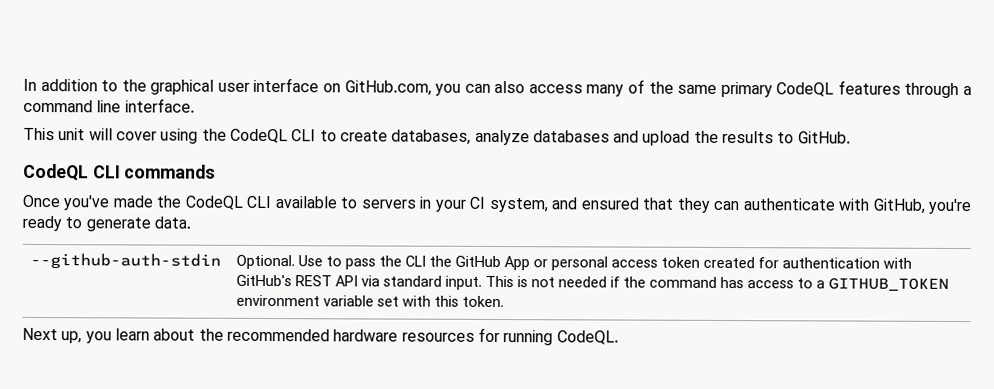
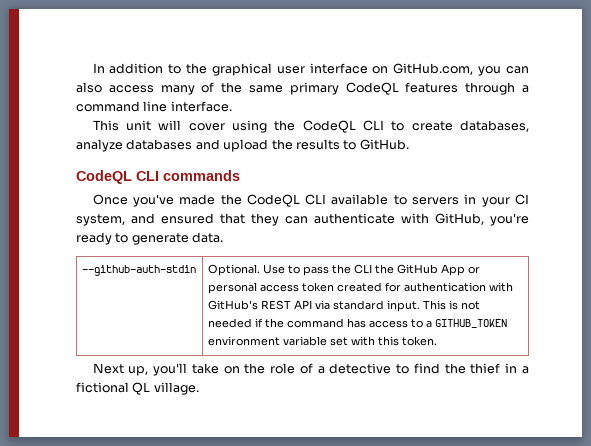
- Next up, you learn about the recommended hardware resources for running CodeQL.
+ Next up, you'll take on the role of a detective to find the thief in a fictional QL village.

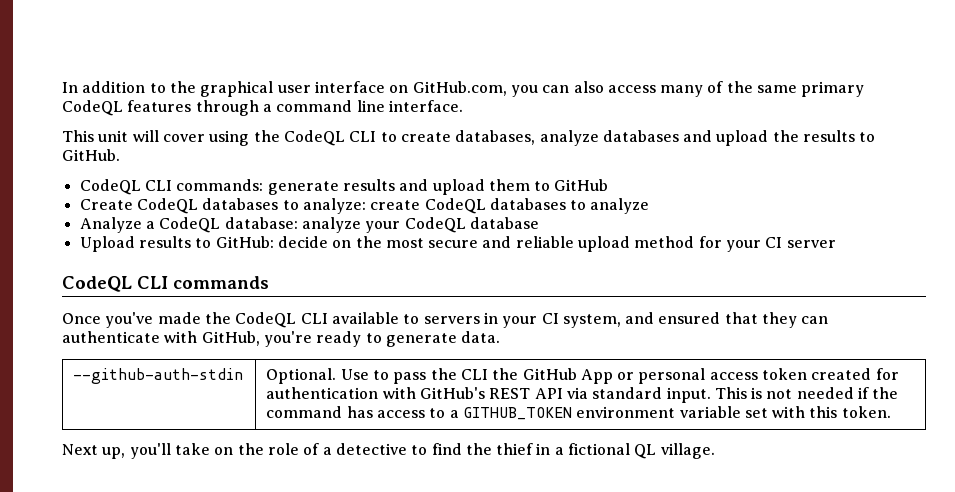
+ CodeQL CLI commands: generate results and upload them to GitHub
+ Create CodeQL databases to analyze: create CodeQL databases to analyze
+ Analyze a CodeQL database: analyze your CodeQL database
+ Upload results to GitHub: decide on the most secure and reliable upload method for your CI server

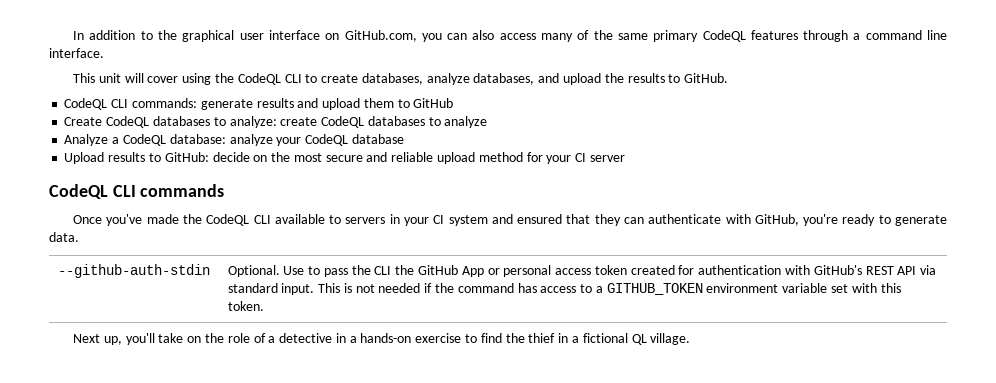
- This unit will cover using the CodeQL CLI to create databases, analyze databases and upload the results to GitHub.
+ This unit will cover using the CodeQL CLI to create databases, analyze databases, and upload the results to GitHub.
- Once you've made the CodeQL CLI available to servers in your CI system, and ensured that they can authenticate with GitHub, you're ready to generate data.
+ Once you've made the CodeQL CLI available to servers in your CI system and ensured that they can authenticate with GitHub, you're ready to generate data.
- Next up, you'll take on the role of a detective to find the thief in a fictional QL village.
+ Next up, you'll take on the role of a detective in a hands-on exercise to find the thief in a fictional QL village.

